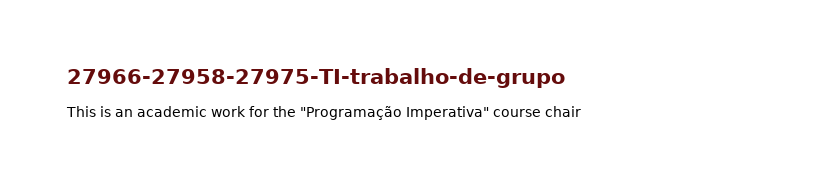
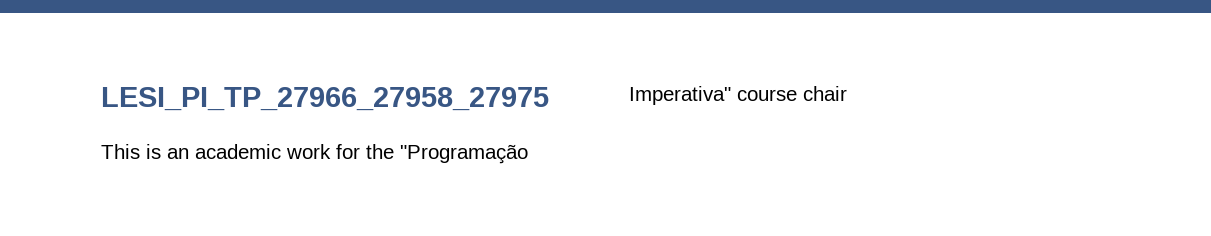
- 27966-27958-27975-TI-trabalho-de-grupo
+ LESI_PI_TP_27966_27958_27975

